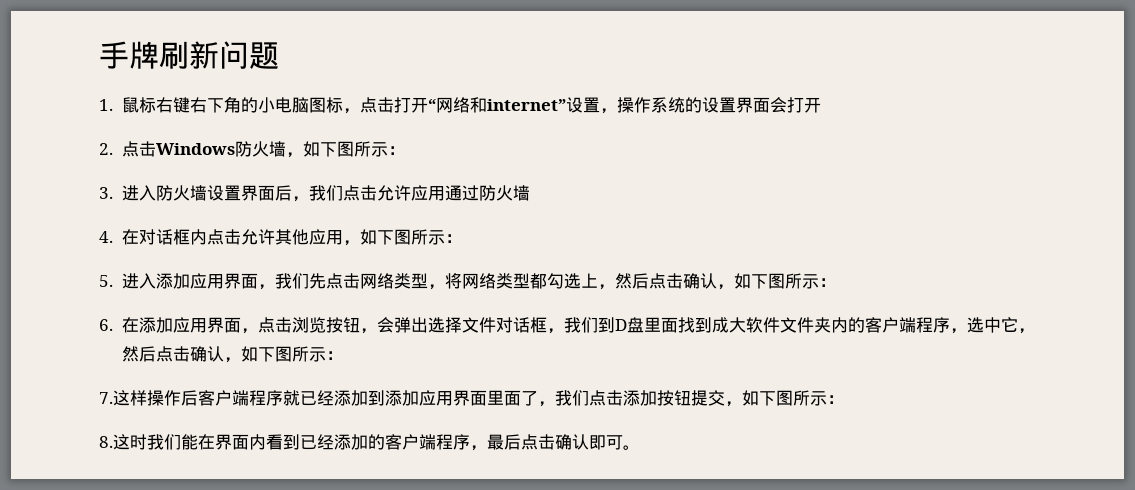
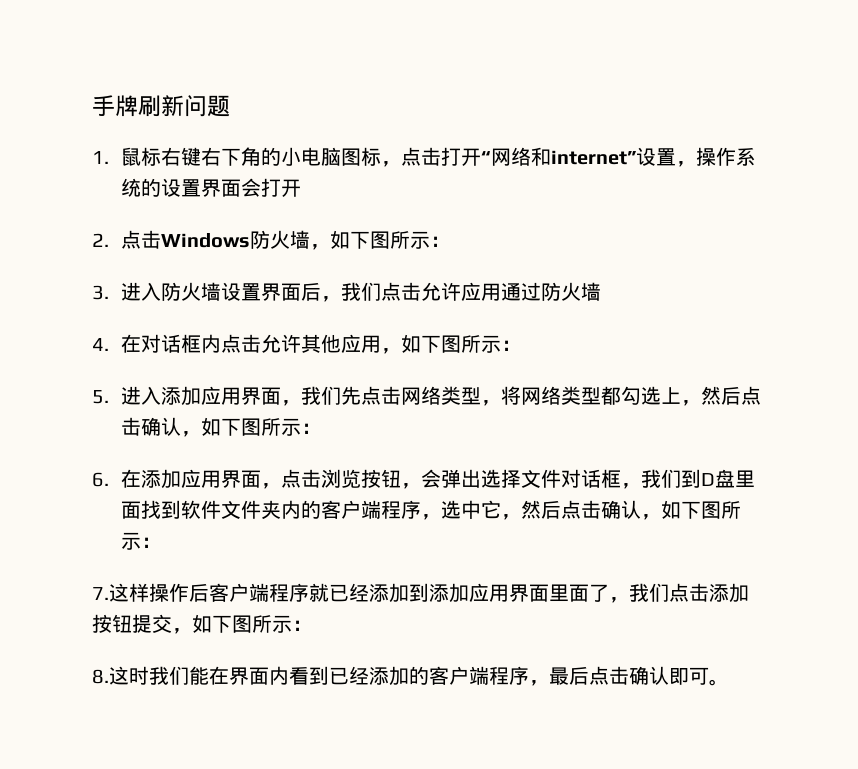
- 6.在添加应用界面，点击浏览按钮，会弹出选择文件对话框，我们到D盘里面找到成大软件文件夹内的客户端程序，选中它，然后点击确认，如下图所示：
+ 6.在添加应用界面，点击浏览按钮，会弹出选择文件对话框，我们到D盘里面找到软件文件夹内的客户端程序，选中它，然后点击确认，如下图所示：

